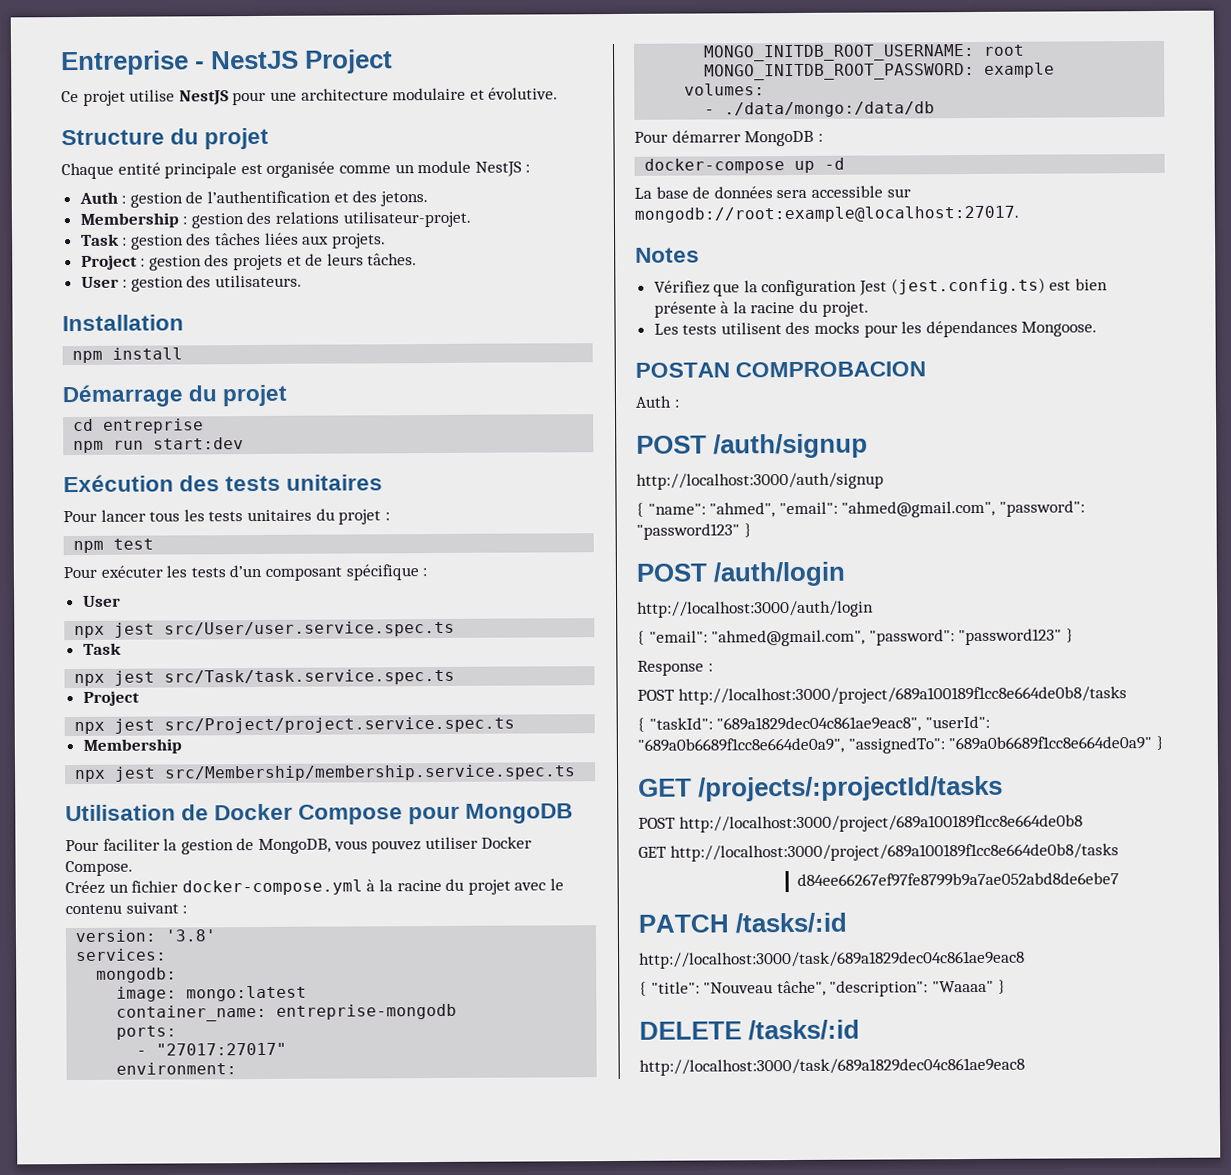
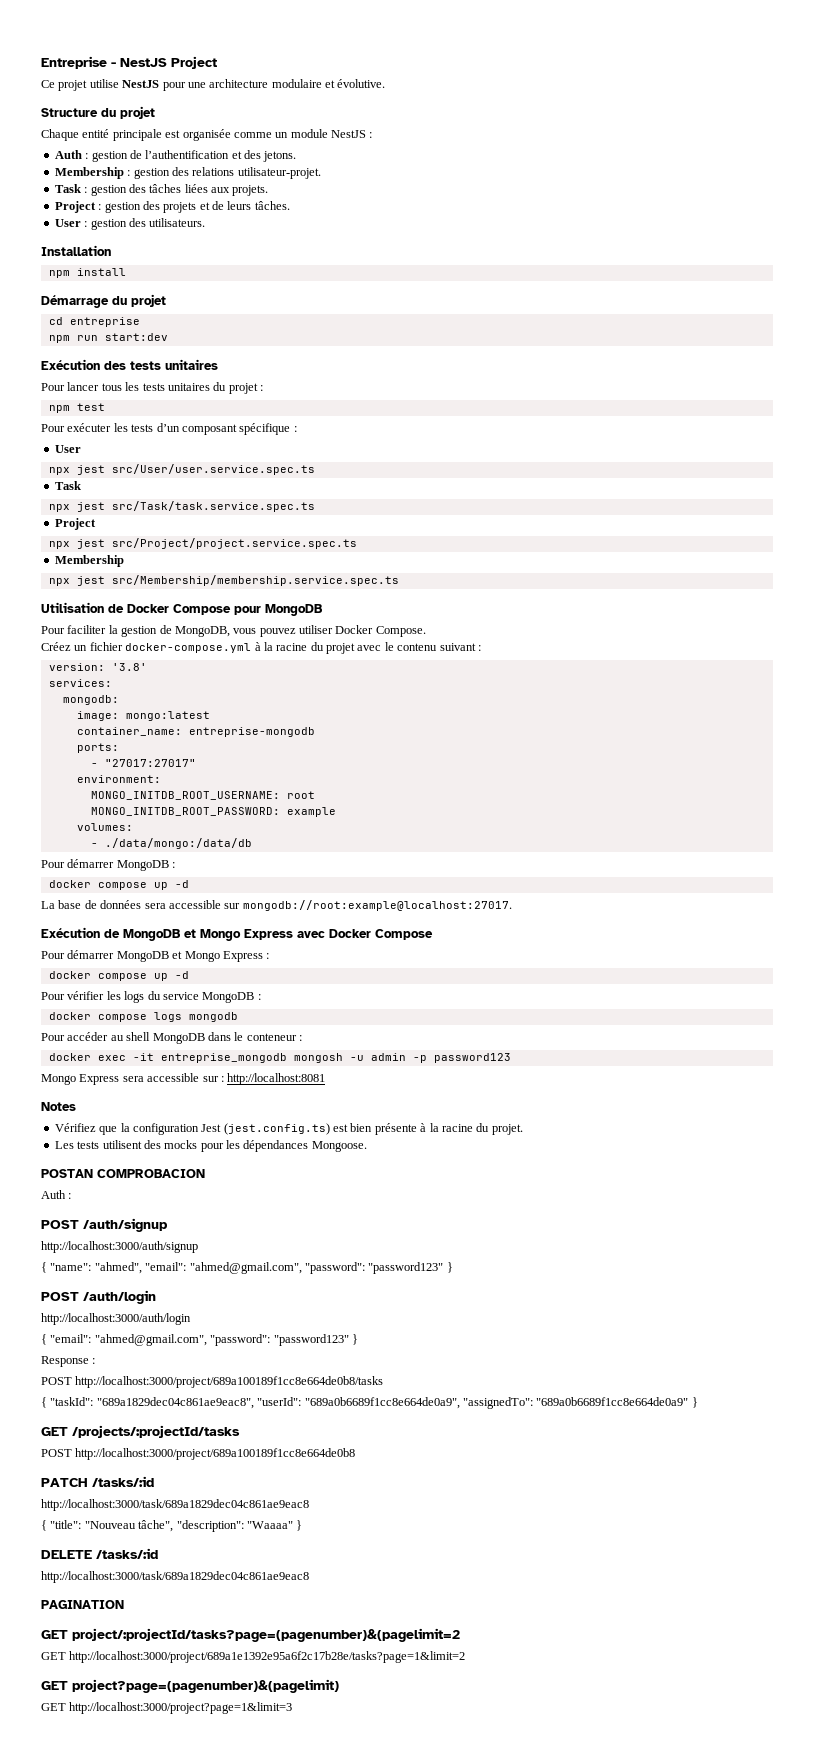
  Pour démarrer MongoDB :
- docker-compose up -d
+ docker compose up -d
+ Exécution de MongoDB et Mongo Express avec Docker Compose
+ Pour démarrer MongoDB et Mongo Express :
+ docker compose up -d
+ Pour vérifier les logs du service MongoDB :
+ docker compose logs mongodb
+ Pour accéder au shell MongoDB dans le conteneur :
+ docker exec -it entreprise_mongodb mongosh -u admin -p password123
+ Mongo Express sera accessible sur : http://localhost:8081
- GET http://localhost:3000/project/689a100189f1cc8e664de0b8/tasks
- d84ee66267ef97fe8799b9a7ae052abd8de6ebe7
+ PAGINATION
+ GET project/:projectId/tasks?page=(pagenumber)&(pagelimit=2
+ GET http://localhost:3000/project/689a1e1392e95a6f2c17b28e/tasks?page=1&limit=2
+ GET project?page=(pagenumber)&(pagelimit)
+ GET http://localhost:3000/project?page=1&limit=3

